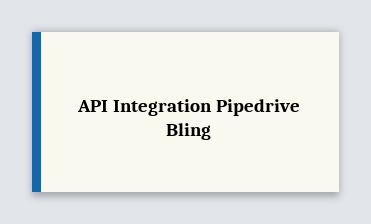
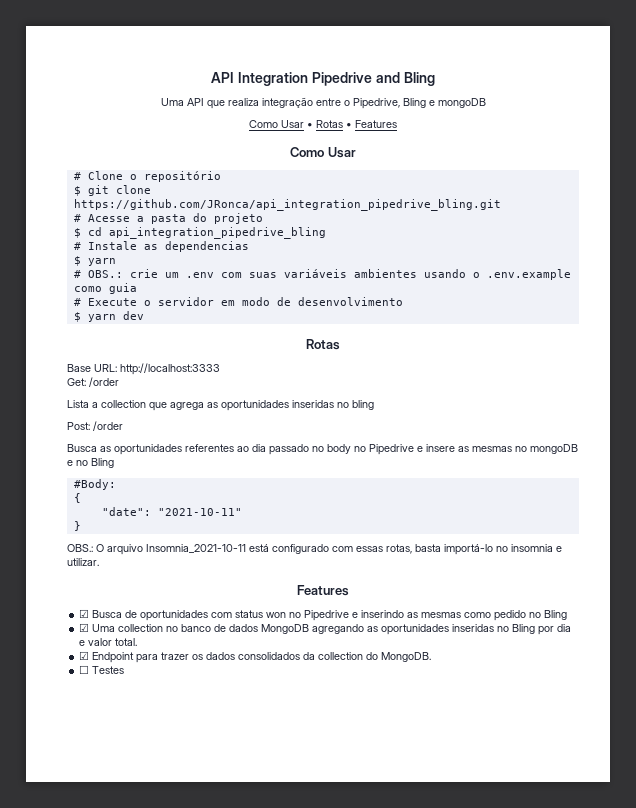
- API Integration Pipedrive Bling
+ API Integration Pipedrive and Bling
+ Uma API que realiza integração entre o Pipedrive, Bling e mongoDB
+ Como Usar • Rotas • Features
+ Como Usar
+ # Clone o repositório
+ $ git clone https://github.com/JRonca/api_integration_pipedrive_bling.git
+ # Acesse a pasta do projeto
+ $ cd api_integration_pipedrive_bling
+ # Instale as dependencias
+ $ yarn
+ # OBS.: crie um .env com suas variáveis ambientes usando o .env.example como guia
+ # Execute o servidor em modo de desenvolvimento
+ $ yarn dev
+ Rotas
+ Base URL: http://localhost:3333
+ Get: /order
+ Lista a collection que agrega as oportunidades inseridas no bling
+ Post: /order
+ Busca as oportunidades referentes ao dia passado no body no Pipedrive e insere as mesmas no mongoDB e no Bling
+ #Body:
+ {
+ "date": "2021-10-11"
+ }
+ OBS.: O arquivo Insomnia_2021-10-11 está configurado com essas rotas, basta importá-lo no insomnia e utilizar.
+ Features
+ ☑ Busca de oportunidades com status won no Pipedrive e inserindo as mesmas como pedido no Bling
+ ☑ Uma collection no banco de dados MongoDB agregando as oportunidades inseridas no Bling por dia e valor total.
+ ☑ Endpoint para trazer os dados consolidados da collection do MongoDB.
+ ☐ Testes

